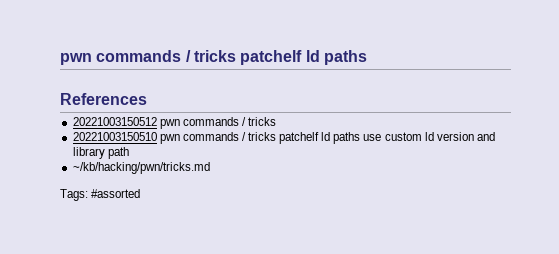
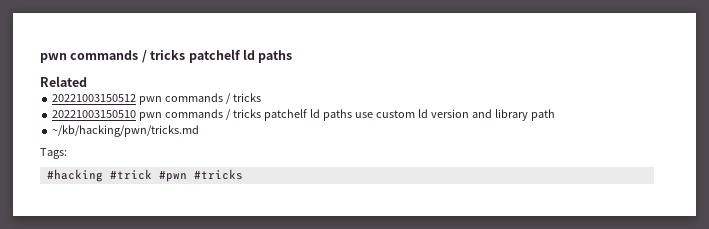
- References
+ Related
- Tags: #assorted
+ Tags:
+ #hacking #trick #pwn #tricks

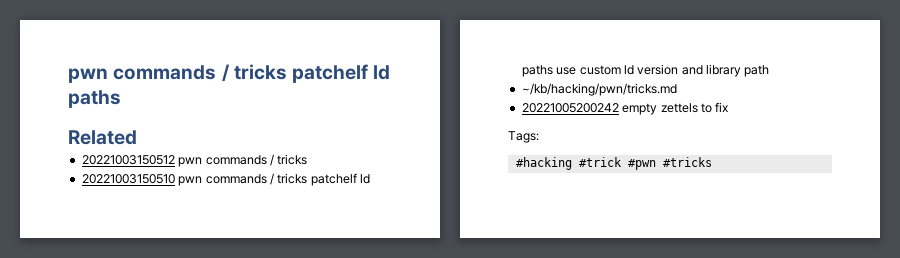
+ 20221005200242 empty zettels to fix

